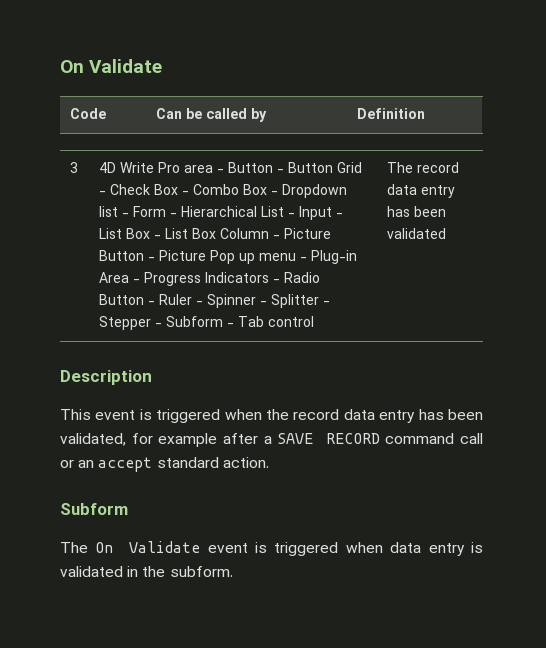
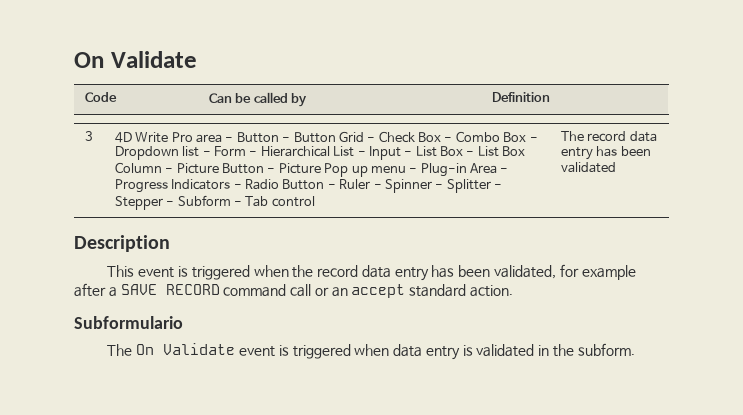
  This event is triggered when the record data entry has been validated, for example after a SAVE RECORD command call or an accept standard action.
- Subform
+ Subformulario

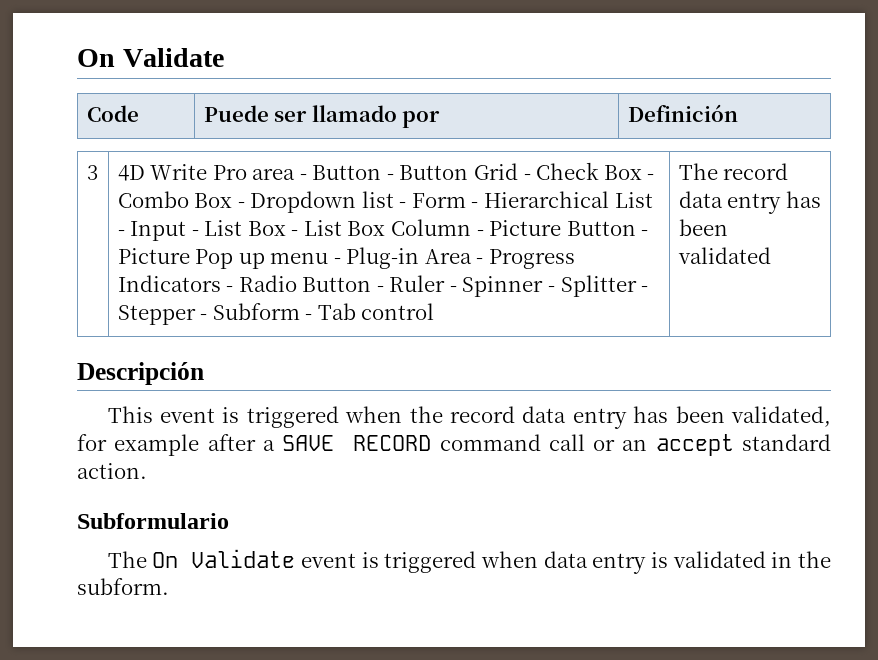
- Code | Can be called by | Definition
+ Code | Puede ser llamado por | Definición
- Description
+ Descripción

